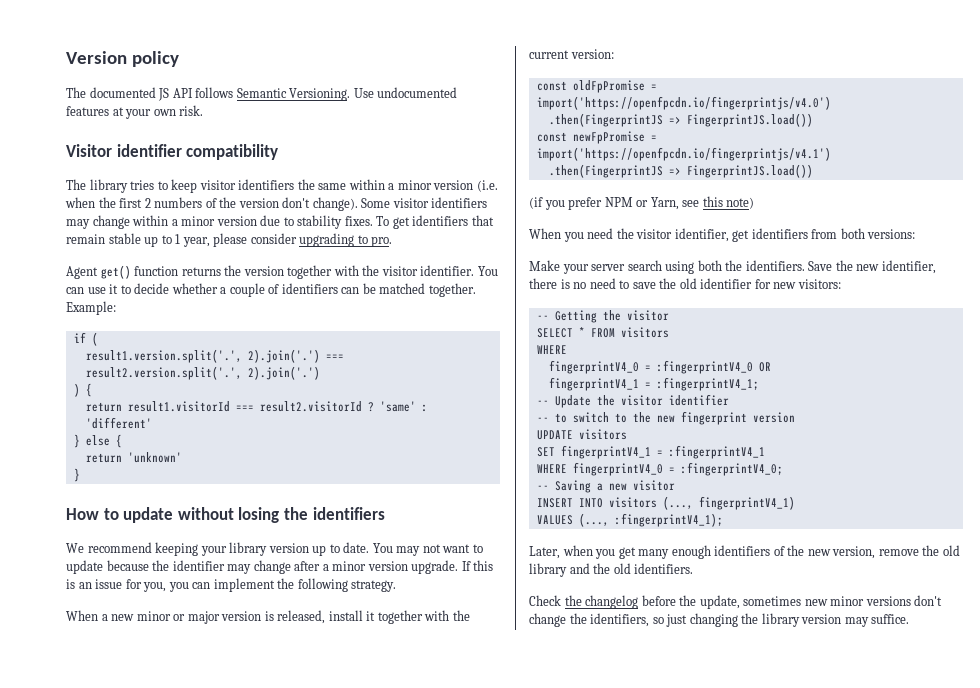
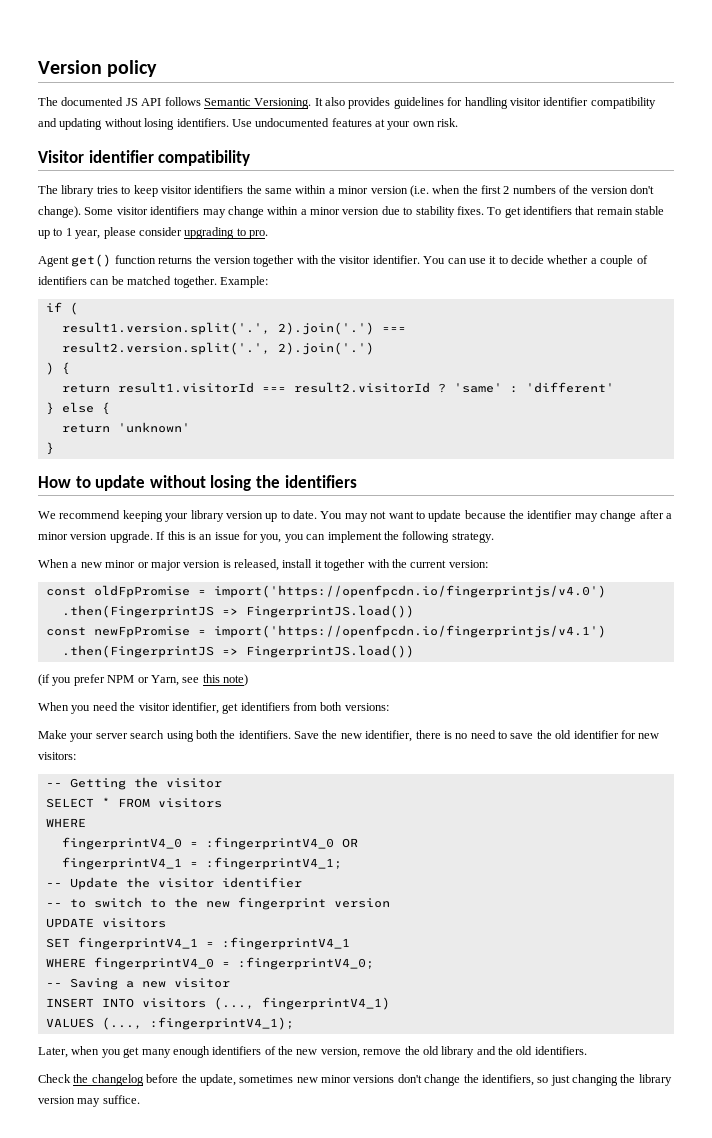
+ It also provides guidelines for handling visitor identifier compatibility and updating without losing identifiers.

